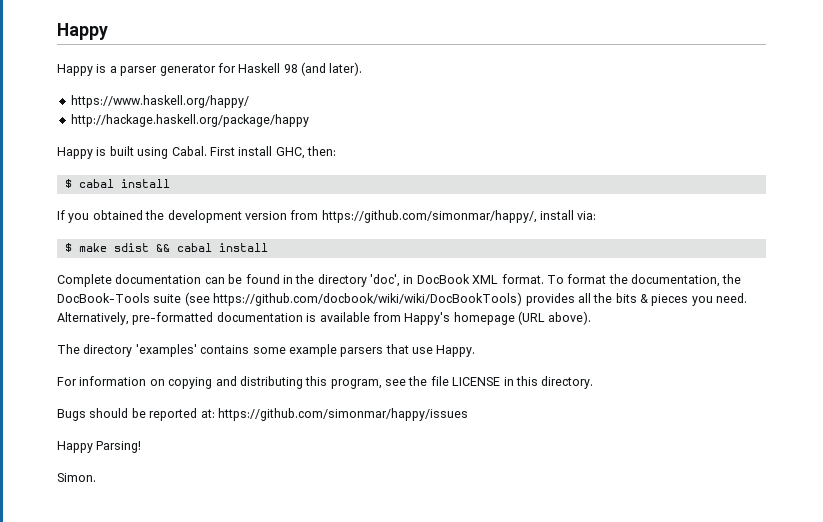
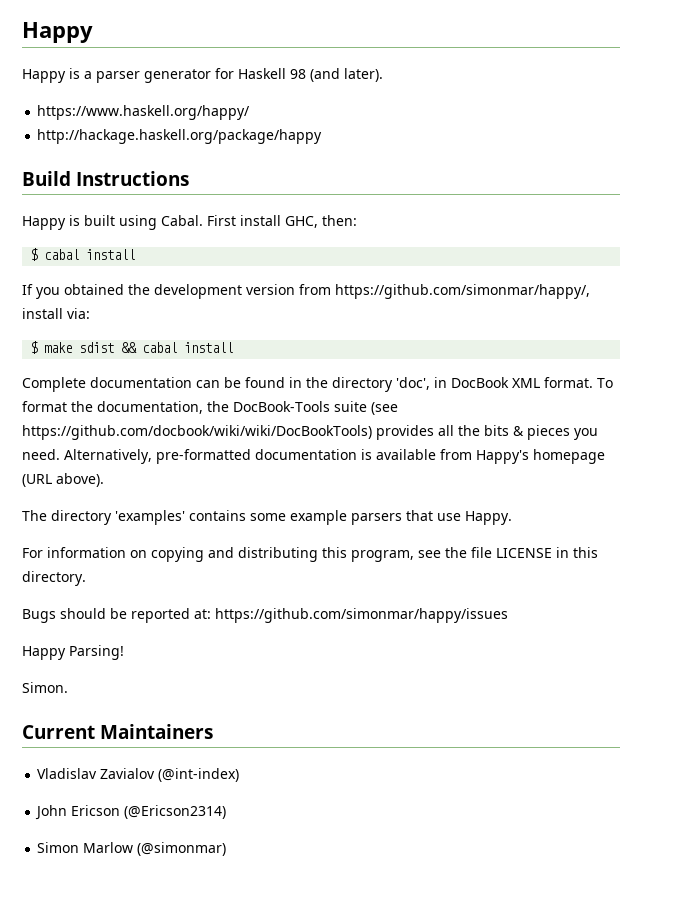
+ Build Instructions
+ Current Maintainers
+ Vladislav Zavialov (@int-index)
+ John Ericson (@Ericson2314)
+ Simon Marlow (@simonmar)

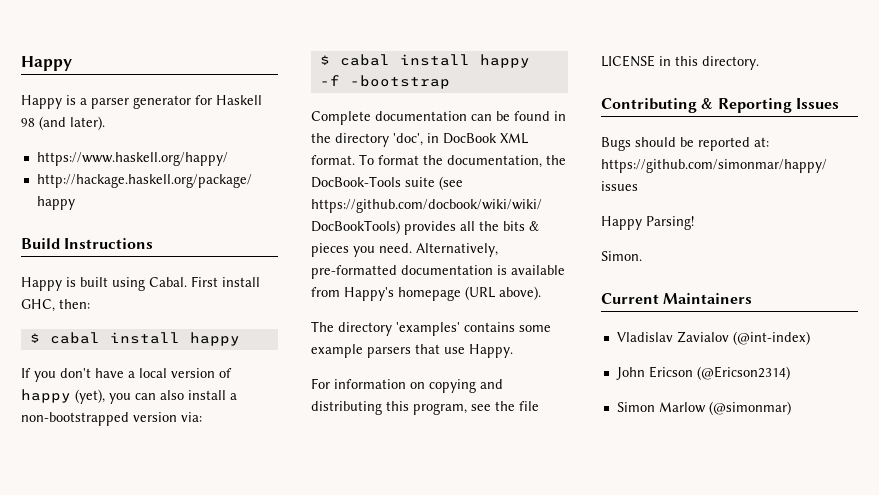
  First install GHC, then:
- $ cabal install
+ $ cabal install happy
- If you obtained the development version from https://github.com/simonmar/happy/, install via:
+ If you don't have a local version of happy (yet), you can also install a non-bootstrapped version via:
- $ make sdist && cabal install
+ $ cabal install happy -f -bootstrap
+ Contributing & Reporting Issues

